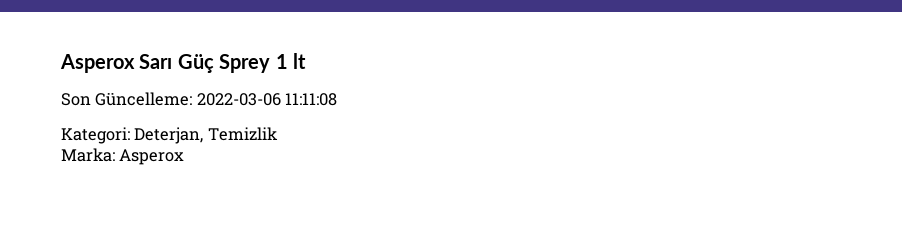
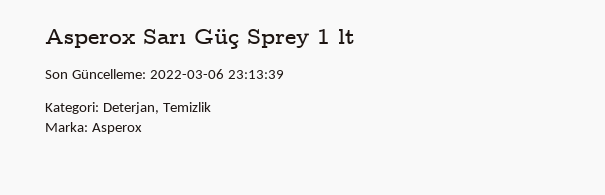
- Son Güncelleme: 2022-03-06 11:11:08
+ Son Güncelleme: 2022-03-06 23:13:39

